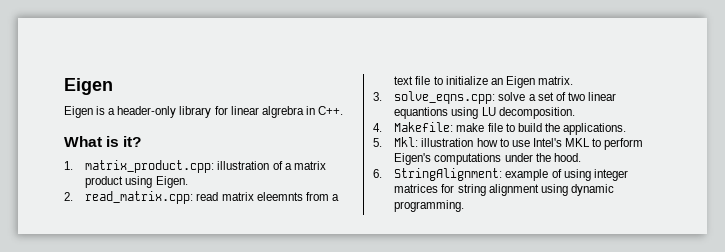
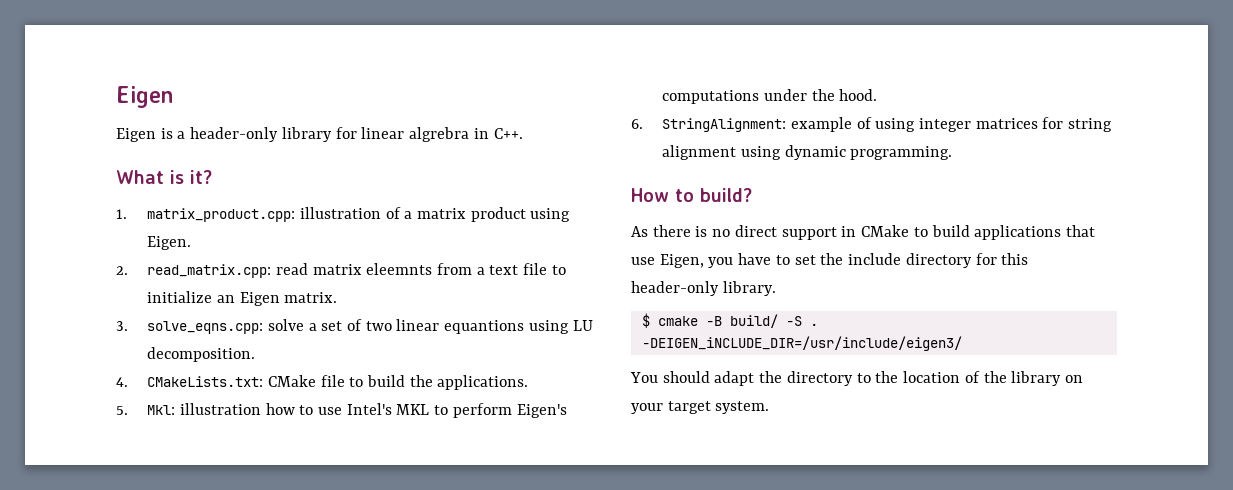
- 4. Makefile: make file to build the applications.
+ 4. CMakeLists.txt: CMake file to build the applications.
+ How to build?
+ As there is no direct support in CMake to build applications that use Eigen, you have to set the include directory for this header-only library.
+ $ cmake -B build/ -S . -DEIGEN_iNCLUDE_DIR=/usr/include/eigen3/
+ You should adapt the directory to the location of the library on your target system.

